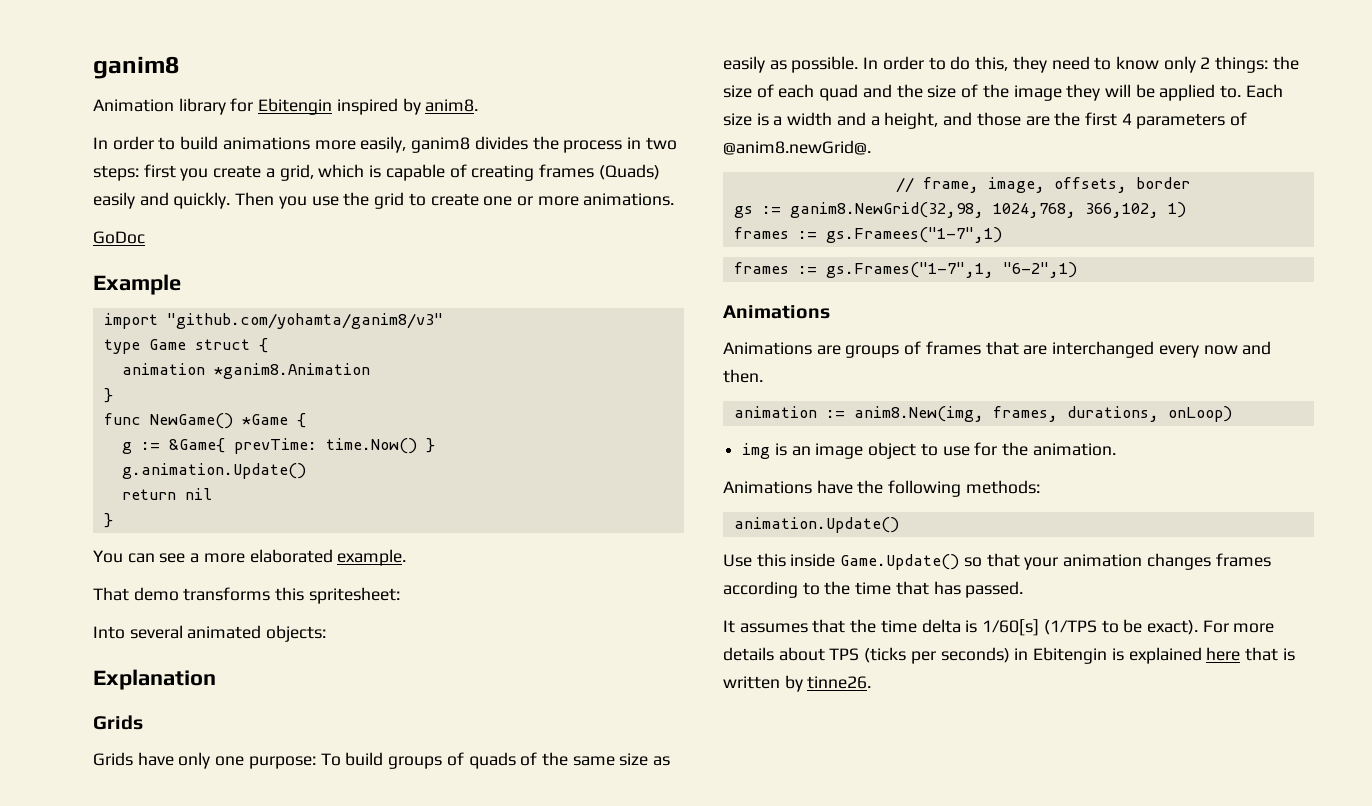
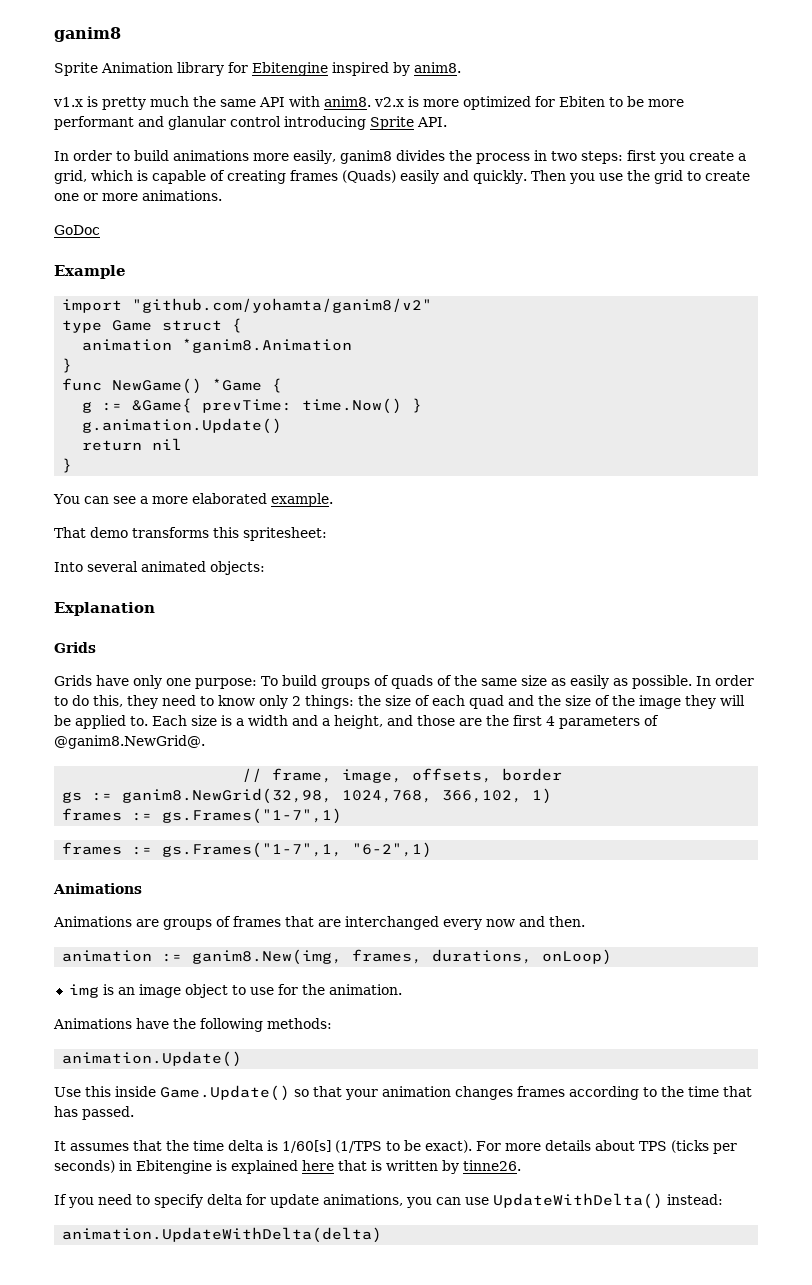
- Animation library for Ebitengin inspired by anim8.
+ Sprite Animation library for Ebitengine inspired by anim8.
+ v1.x is pretty much the same API with anim8. v2.x is more optimized for Ebiten to be more performant and glanular control introducing Sprite API.
- import "github.com/yohamta/ganim8/v3"
+ import "github.com/yohamta/ganim8/v2"
- Each size is a width and a height, and those are the first 4 parameters of @anim8.newGrid@.
+ Each size is a width and a height, and those are the first 4 parameters of @ganim8.NewGrid@.
- frames := gs.Framees("1-7",1)
+ frames := gs.Frames("1-7",1)
- animation := anim8.New(img, frames, durations, onLoop)
+ animation := ganim8.New(img, frames, durations, onLoop)
- For more details about TPS (ticks per seconds) in Ebitengin is explained here that is written by tinne26.
+ For more details about TPS (ticks per seconds) in Ebitengine is explained here that is written by tinne26.
+ If you need to specify delta for update animations, you can use UpdateWithDelta() instead:
+ animation.UpdateWithDelta(delta)

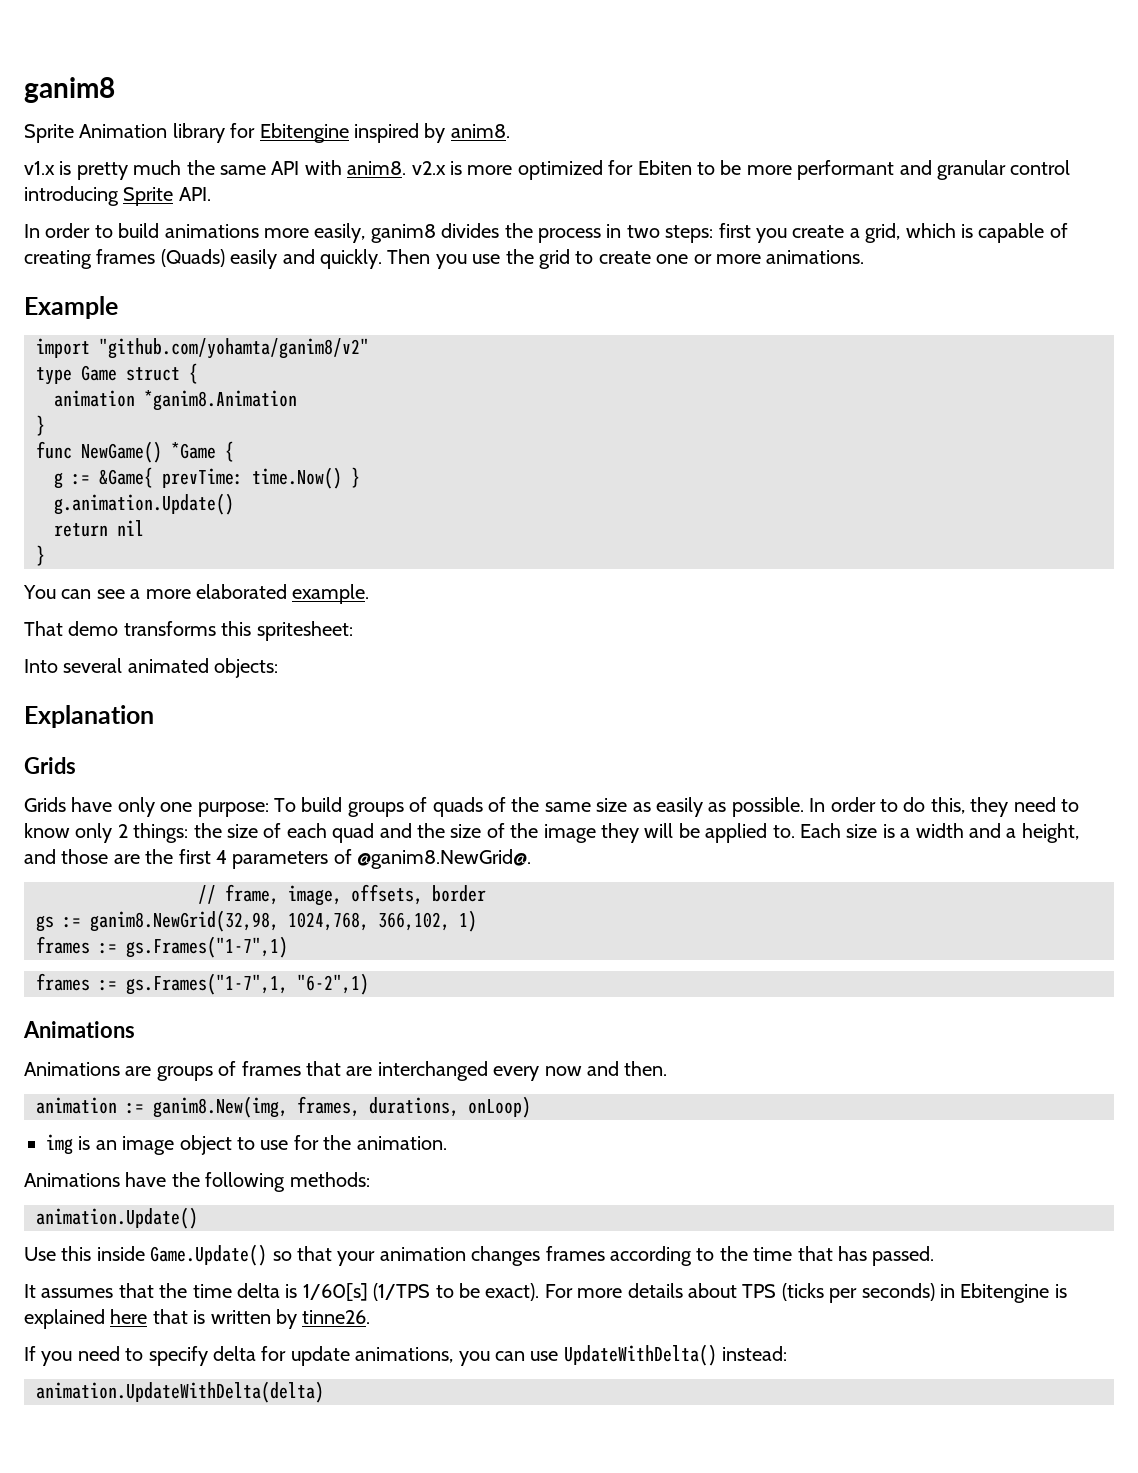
- v1.x is pretty much the same API with anim8. v2.x is more optimized for Ebiten to be more performant and glanular control introducing Sprite API.
+ v1.x is pretty much the same API with anim8. v2.x is more optimized for Ebiten to be more performant and granular control introducing Sprite API.
- GoDoc

